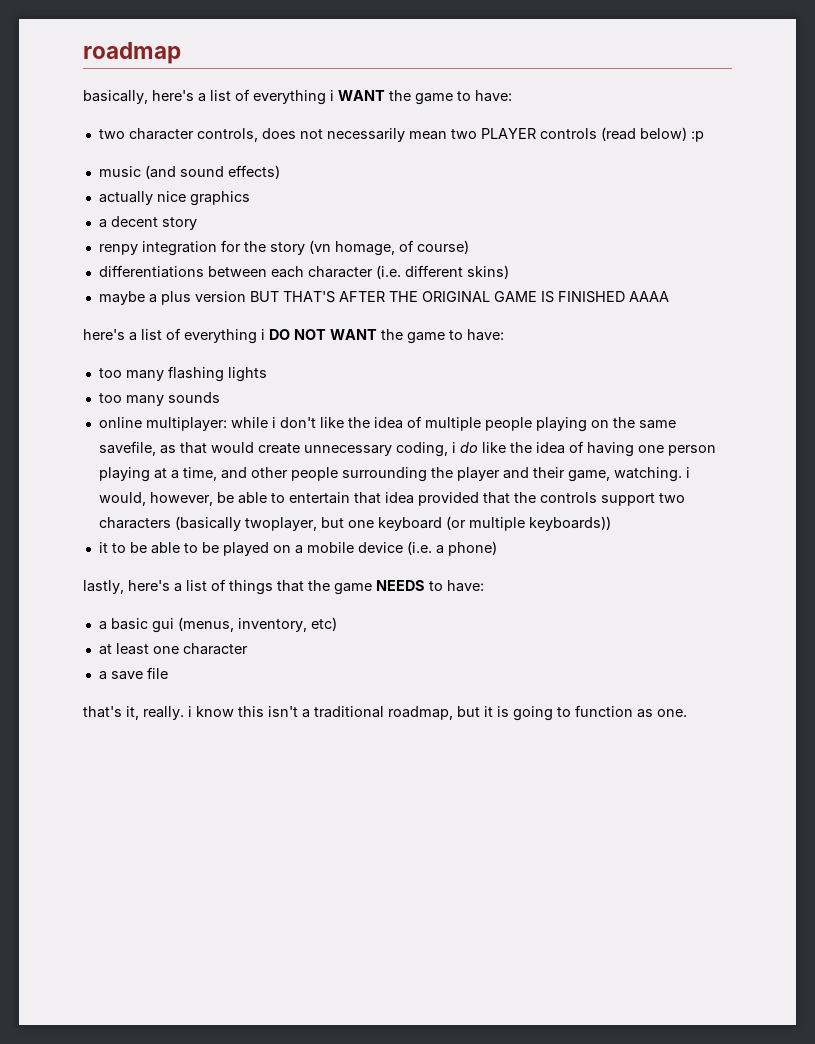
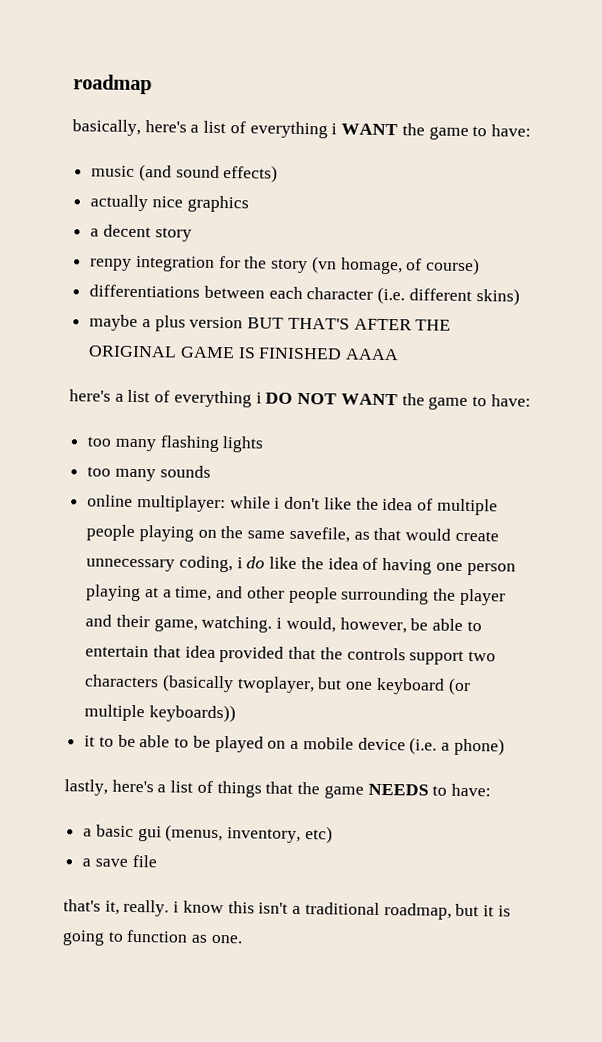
- two character controls, does not necessarily mean two PLAYER controls (read below) :p
- at least one character

